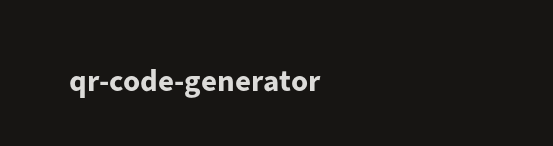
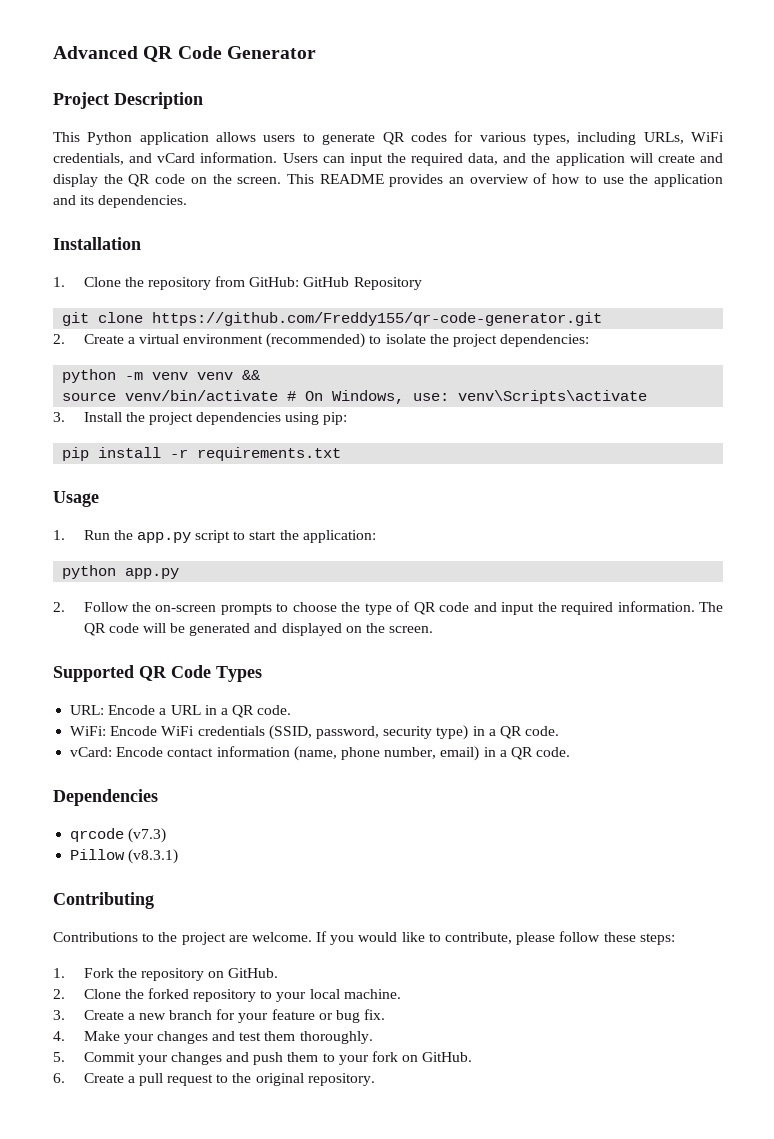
- qr-code-generator
+ Advanced QR Code Generator
+ Project Description
+ This Python application allows users to generate QR codes for various types, including URLs, WiFi credentials, and vCard information. Users can input the required data, and the application will create and display the QR code on the screen. This README provides an overview of how to use the application and its dependencies.
+ Installation
+ 1. Clone the repository from GitHub: GitHub Repository
+ git clone https://github.com/Freddy155/qr-code-generator.git
+ 2. Create a virtual environment (recommended) to isolate the project dependencies:
+ python -m venv venv &&
+ source venv/bin/activate # On Windows, use: venv\Scripts\activate
+ 3. Install the project dependencies using pip:
+ pip install -r requirements.txt
+ Usage
+ 1. Run the app.py script to start the application:
+ python app.py
+ 2. Follow the on-screen prompts to choose the type of QR code and input the required information. The QR code will be generated and displayed on the screen.
+ Supported QR Code Types
+ URL: Encode a URL in a QR code.
+ WiFi: Encode WiFi credentials (SSID, password, security type) in a QR code.
+ vCard: Encode contact information (name, phone number, email) in a QR code.
+ Dependencies
+ qrcode (v7.3)
+ Pillow (v8.3.1)
+ Contributing
+ Contributions to the project are welcome. If you would like to contribute, please follow these steps:
+ 1. Fork the repository on GitHub.
+ 2. Clone the forked repository to your local machine.
+ 3. Create a new branch for your feature or bug fix.
+ 4. Make your changes and test them thoroughly.
+ 5. Commit your changes and push them to your fork on GitHub.
+ 6. Create a pull request to the original repository.

